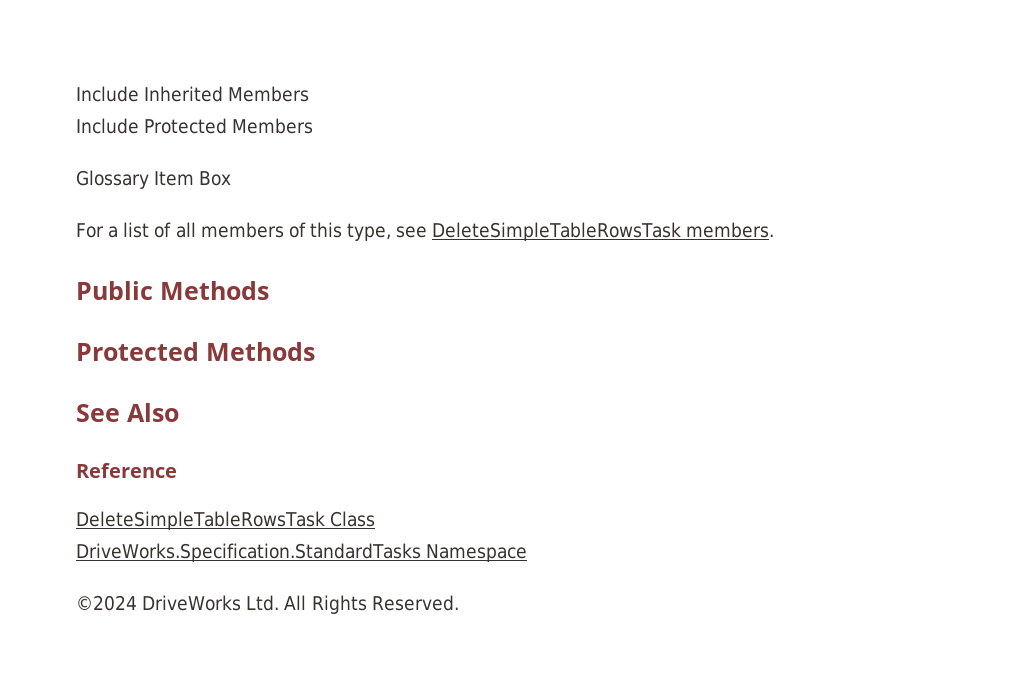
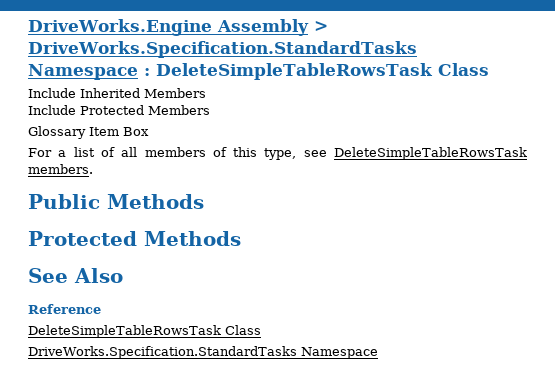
+ DriveWorks.Engine Assembly > DriveWorks.Specification.StandardTasks Namespace : DeleteSimpleTableRowsTask Class
- ©2024 DriveWorks Ltd. All Rights Reserved.

